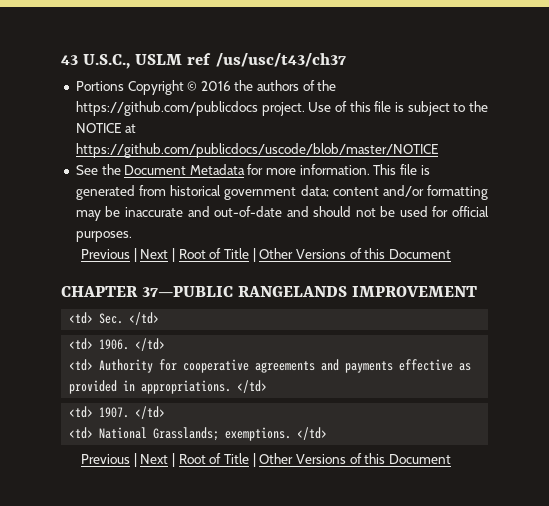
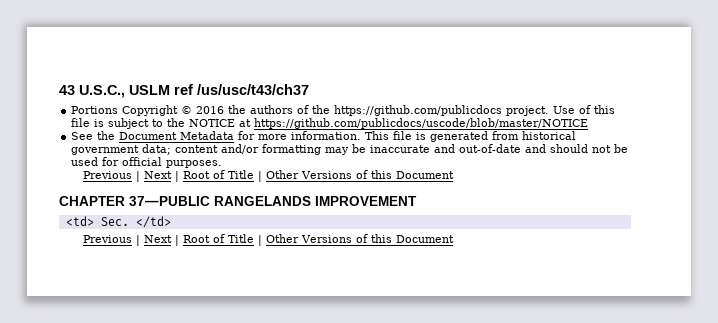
- <td> 1906. </td>
- <td> Authority for cooperative agreements and payments effective as provided in appropriations. </td>
- <td> 1907. </td>
- <td> National Grasslands; exemptions. </td>

